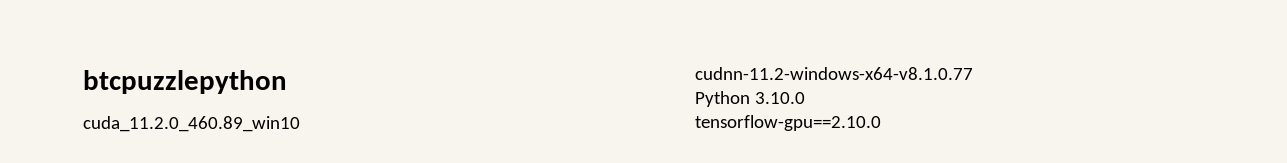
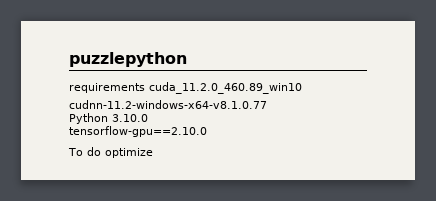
- btcpuzzlepython
- cuda_11.2.0_460.89_win10
+ puzzlepython
+ requirements cuda_11.2.0_460.89_win10
+ To do optimize

